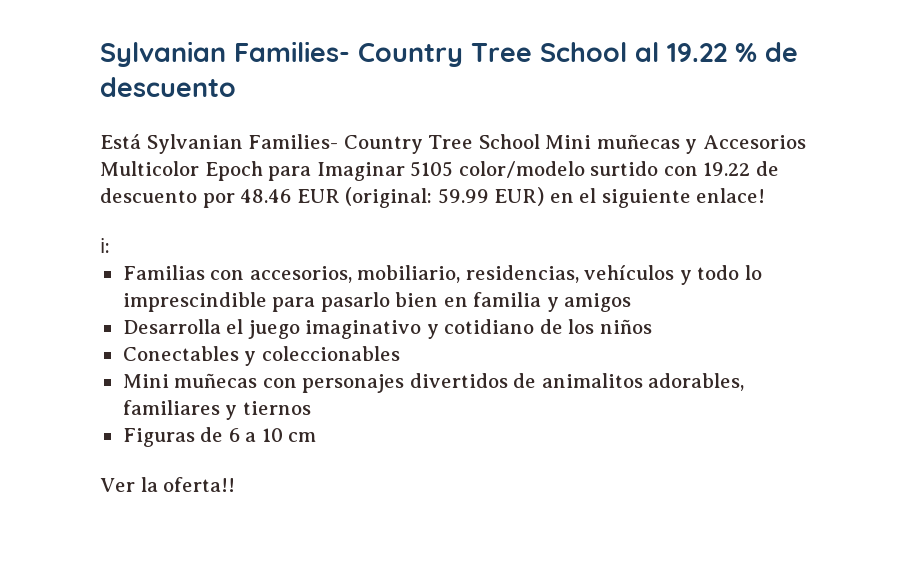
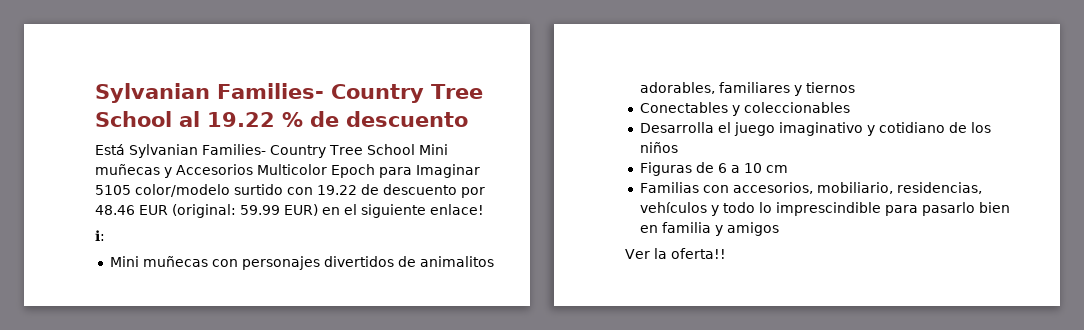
+ Mini muñecas con personajes divertidos de animalitos adorables, familiares y tiernos
+ Conectables y coleccionables
+ Desarrolla el juego imaginativo y cotidiano de los niños
+ Figuras de 6 a 10 cm
- Desarrolla el juego imaginativo y cotidiano de los niños
- Conectables y coleccionables
- Mini muñecas con personajes divertidos de animalitos adorables, familiares y tiernos
- Figuras de 6 a 10 cm

